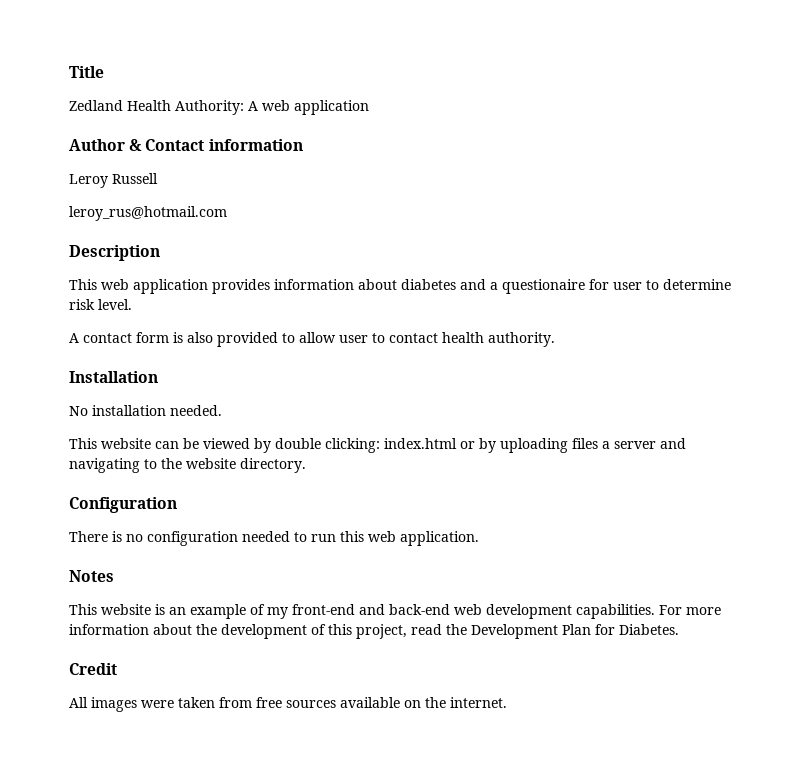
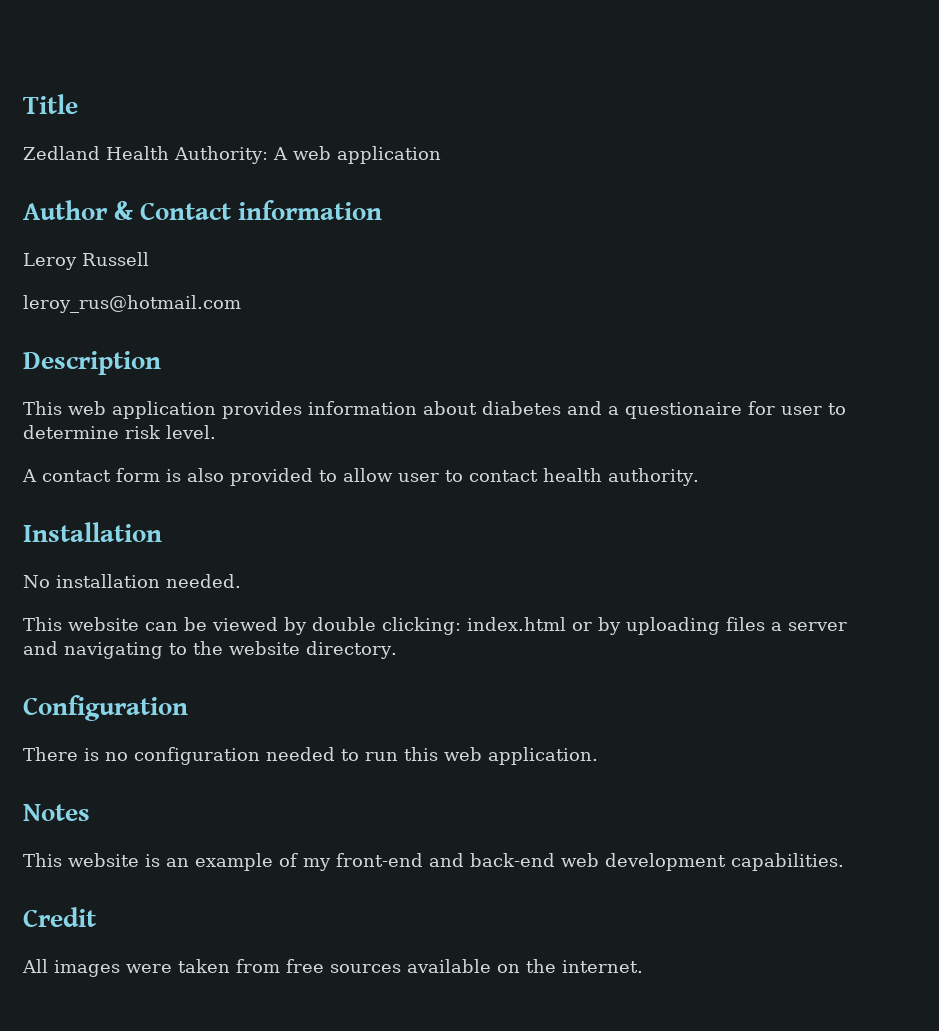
- For more information about the development of this project, read the Development Plan for Diabetes.

